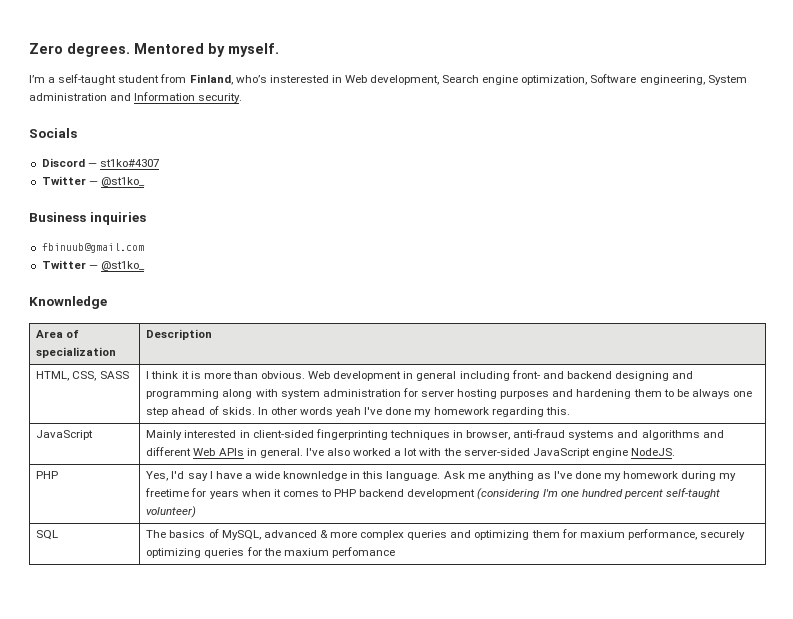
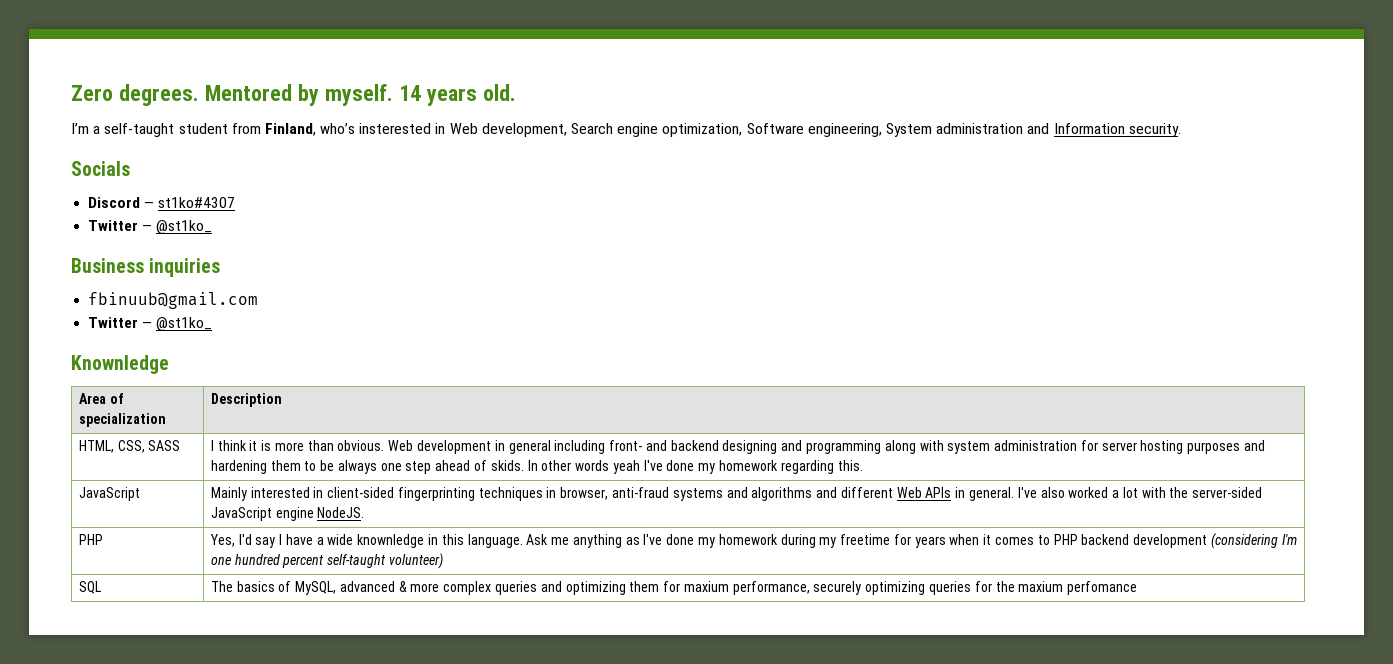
+ 14 years old.

